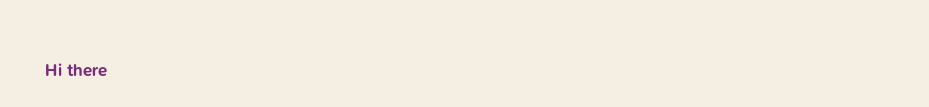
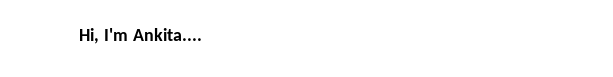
- Hi there
+ Hi, I'm Ankita....

